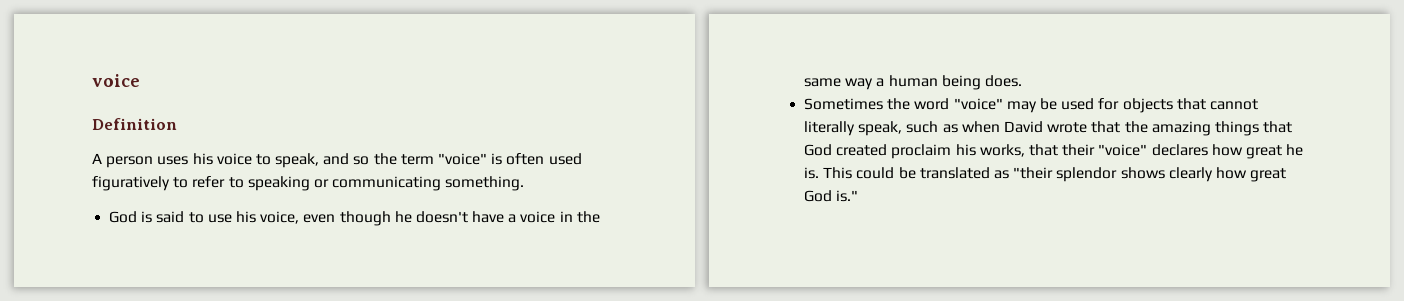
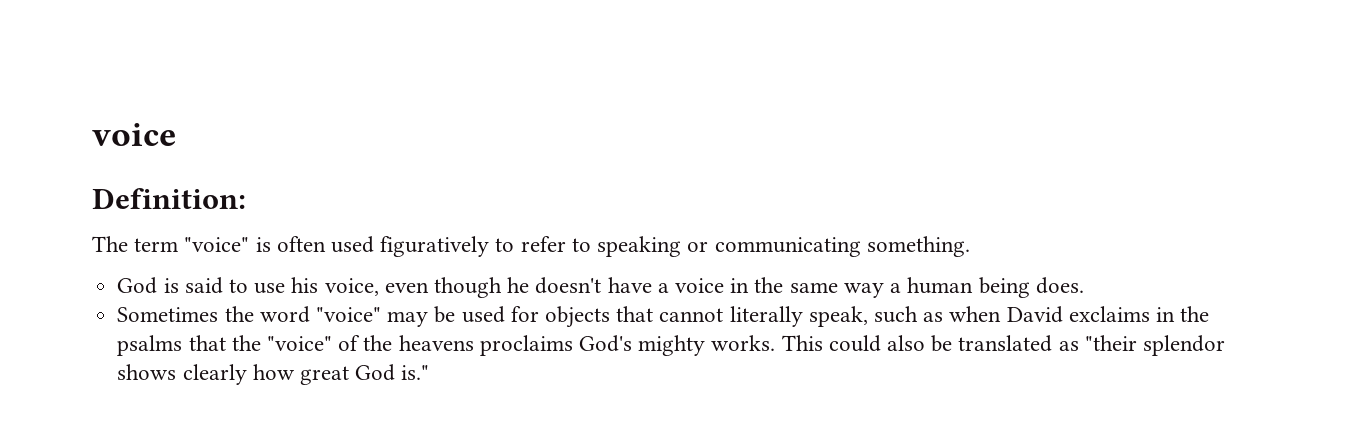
- Definition
- A person uses his voice to speak, and so the term "voice" is often used figuratively to refer to speaking or communicating something.
+ Definition:
+ The term "voice" is often used figuratively to refer to speaking or communicating something.
- Sometimes the word "voice" may be used for objects that cannot literally speak, such as when David wrote that the amazing things that God created proclaim his works, that their "voice" declares how great he is.
+ Sometimes the word "voice" may be used for objects that cannot literally speak, such as when David exclaims in the psalms that the "voice" of the heavens proclaims God's mighty works.
- This could be translated as "their splendor shows clearly how great God is."
+ This could also be translated as "their splendor shows clearly how great God is."

